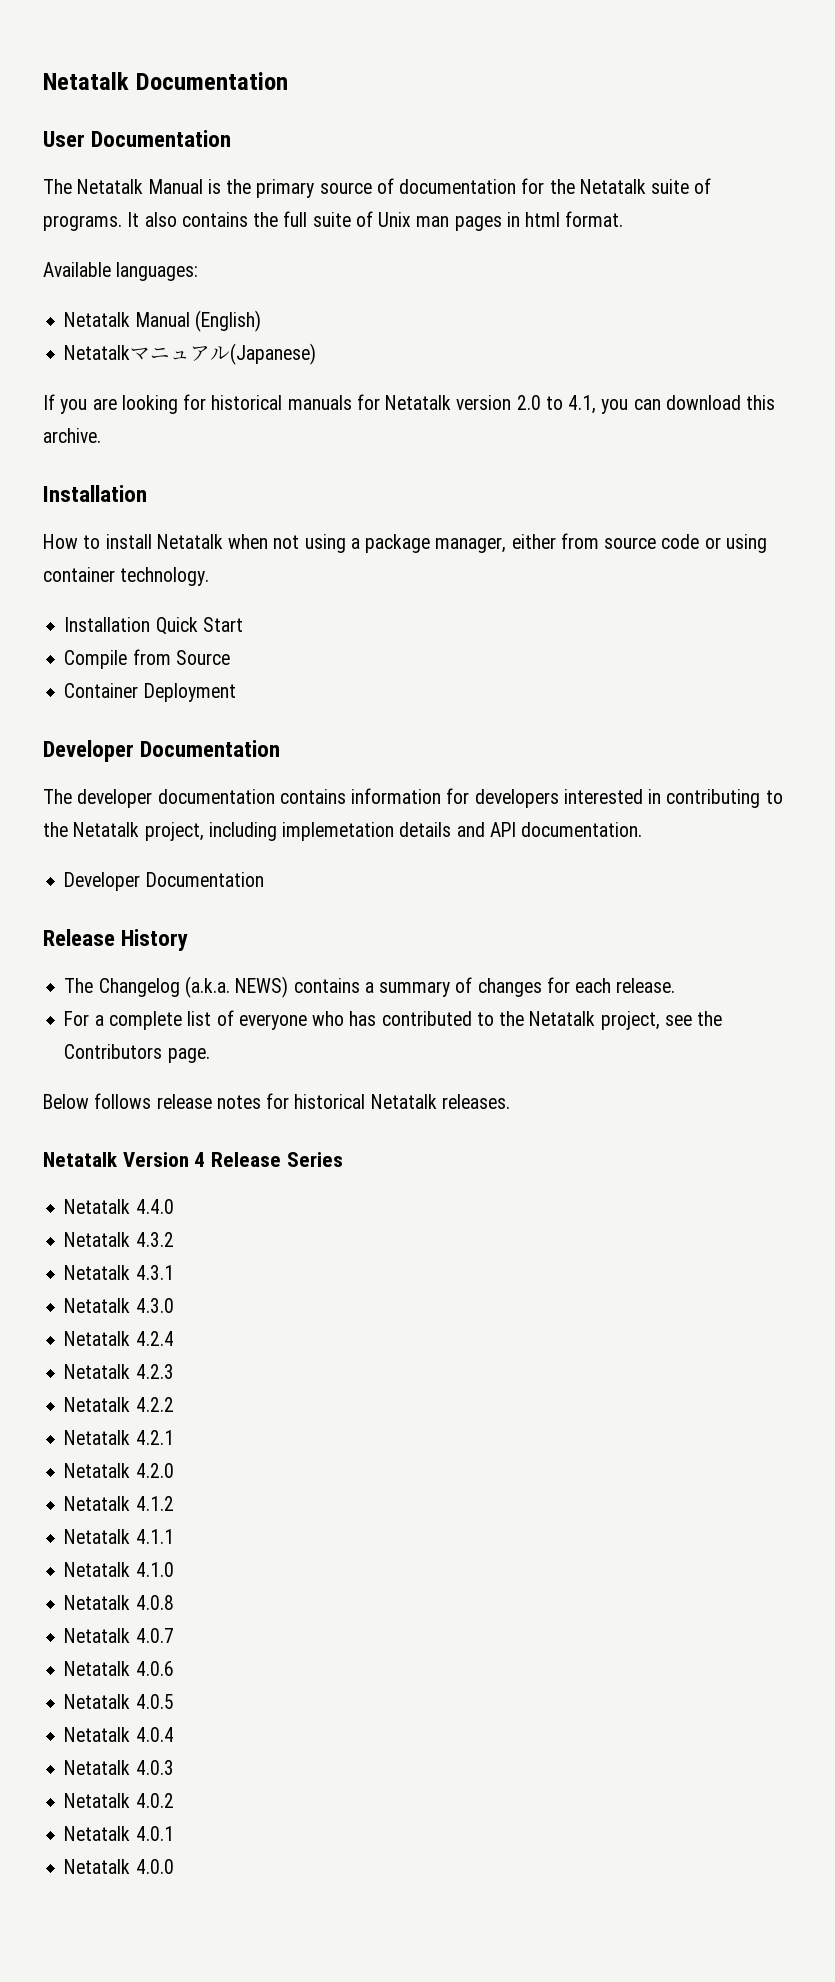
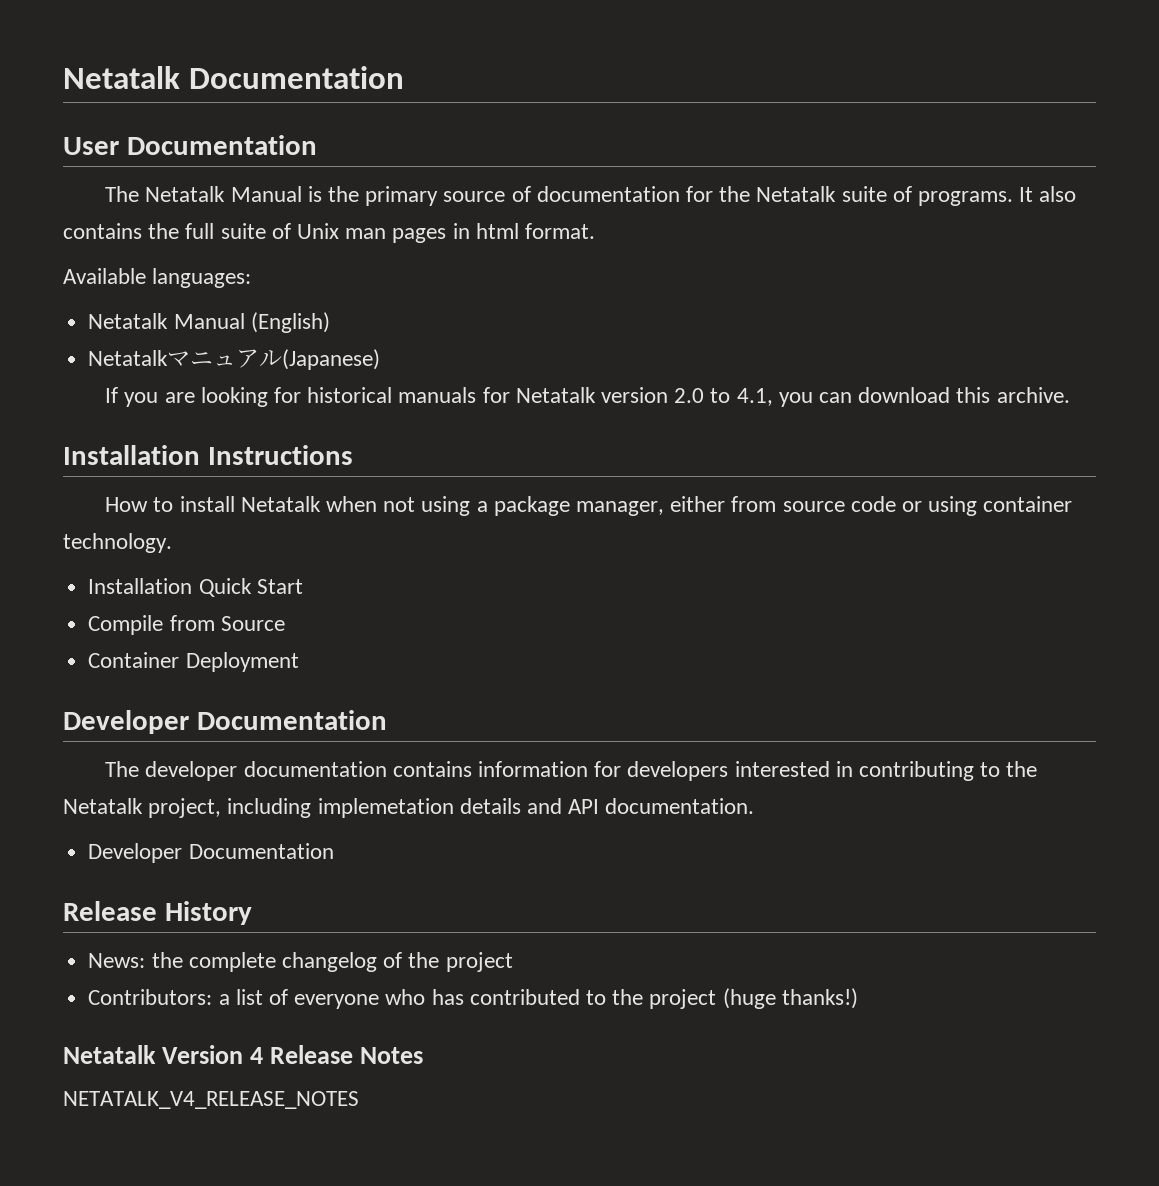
  If you are looking for historical manuals for Netatalk version 2.0 to 4.1, you can download this archive.
- Installation
+ Installation Instructions
- The Changelog (a.k.a. NEWS) contains a summary of changes for each release.
- For a complete list of everyone who has contributed to the Netatalk project, see the Contributors page.
- Below follows release notes for historical Netatalk releases.
- Netatalk Version 4 Release Series
- Netatalk 4.4.0
- Netatalk 4.3.2
- Netatalk 4.3.1
- Netatalk 4.3.0
- Netatalk 4.2.4
- Netatalk 4.2.3
- Netatalk 4.2.2
- Netatalk 4.2.1
- Netatalk 4.2.0
- Netatalk 4.1.2
- Netatalk 4.1.1
- Netatalk 4.1.0
- Netatalk 4.0.8
- Netatalk 4.0.7
- Netatalk 4.0.6
- Netatalk 4.0.5
- Netatalk 4.0.4
- Netatalk 4.0.3
- Netatalk 4.0.2
- Netatalk 4.0.1
- Netatalk 4.0.0
+ News: the complete changelog of the project
+ Contributors: a list of everyone who has contributed to the project (huge thanks!)
+ Netatalk Version 4 Release Notes
+ NETATALK_V4_RELEASE_NOTES

